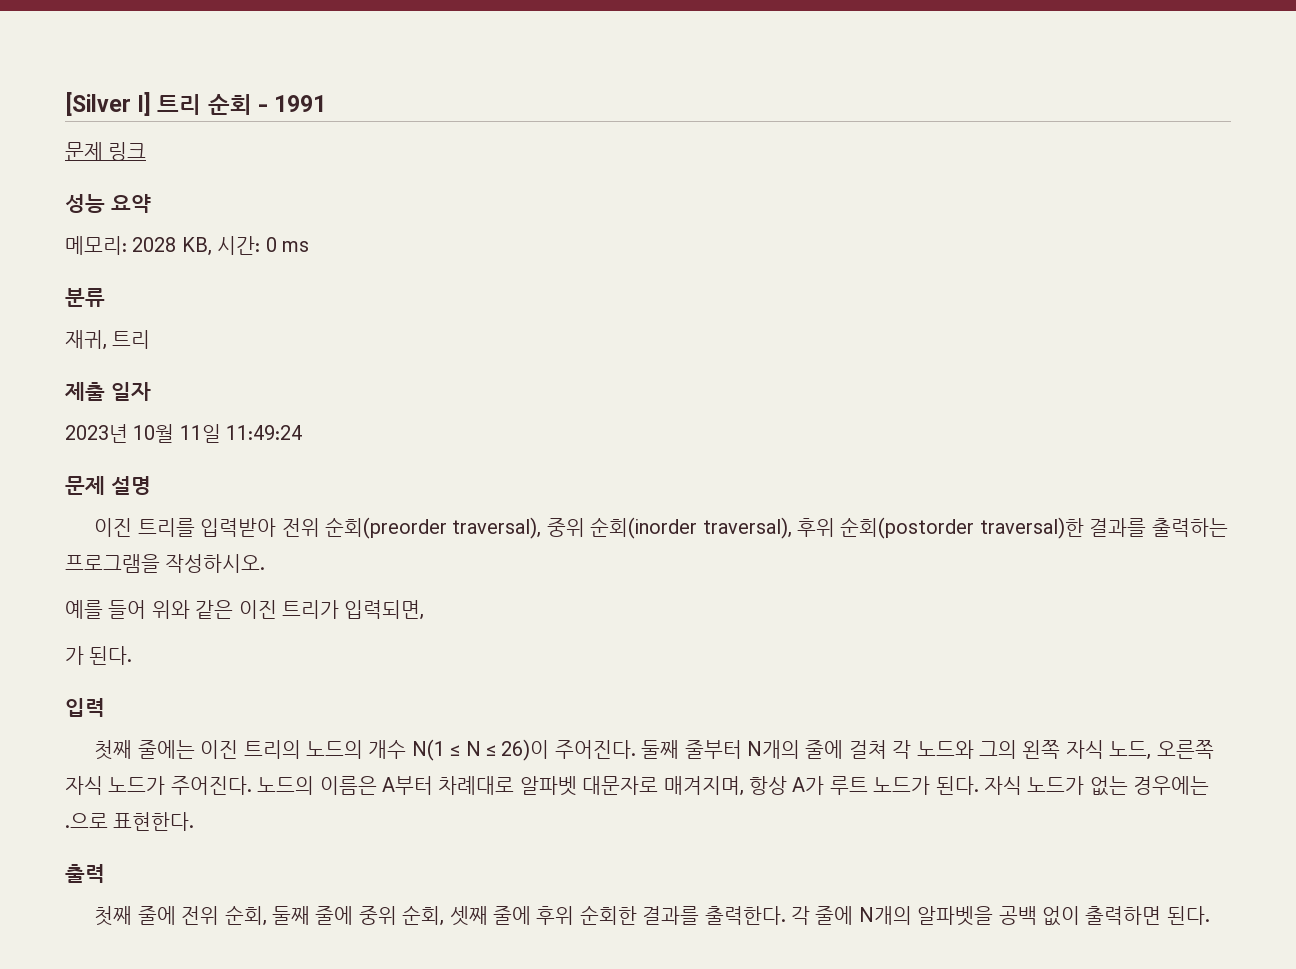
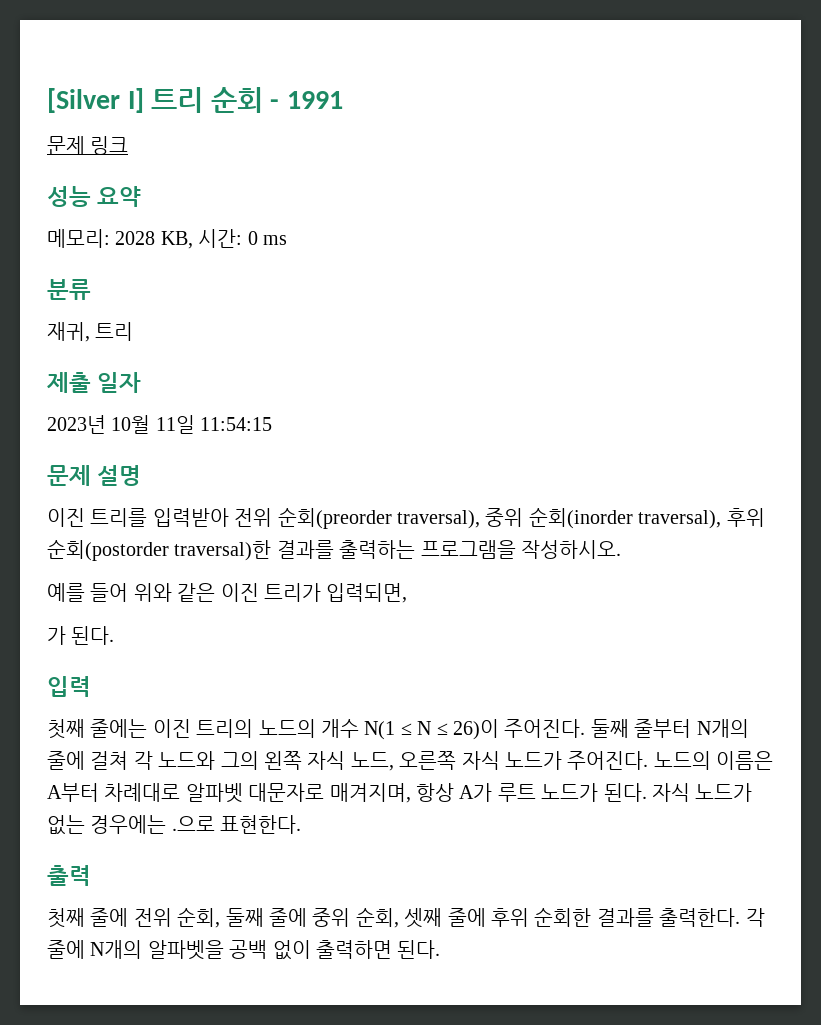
- 2023년 10월 11일 11:49:24
+ 2023년 10월 11일 11:54:15

